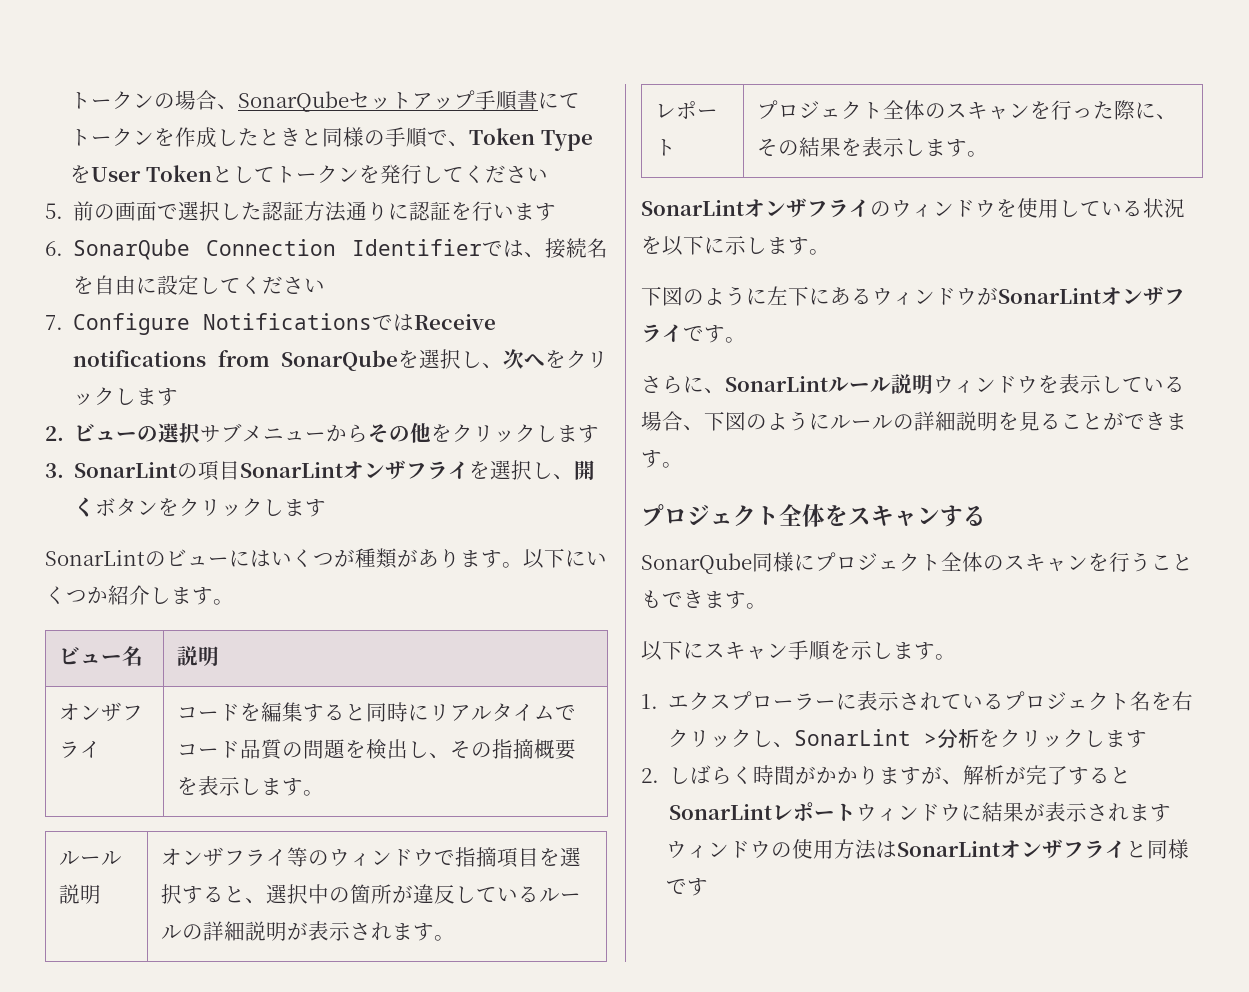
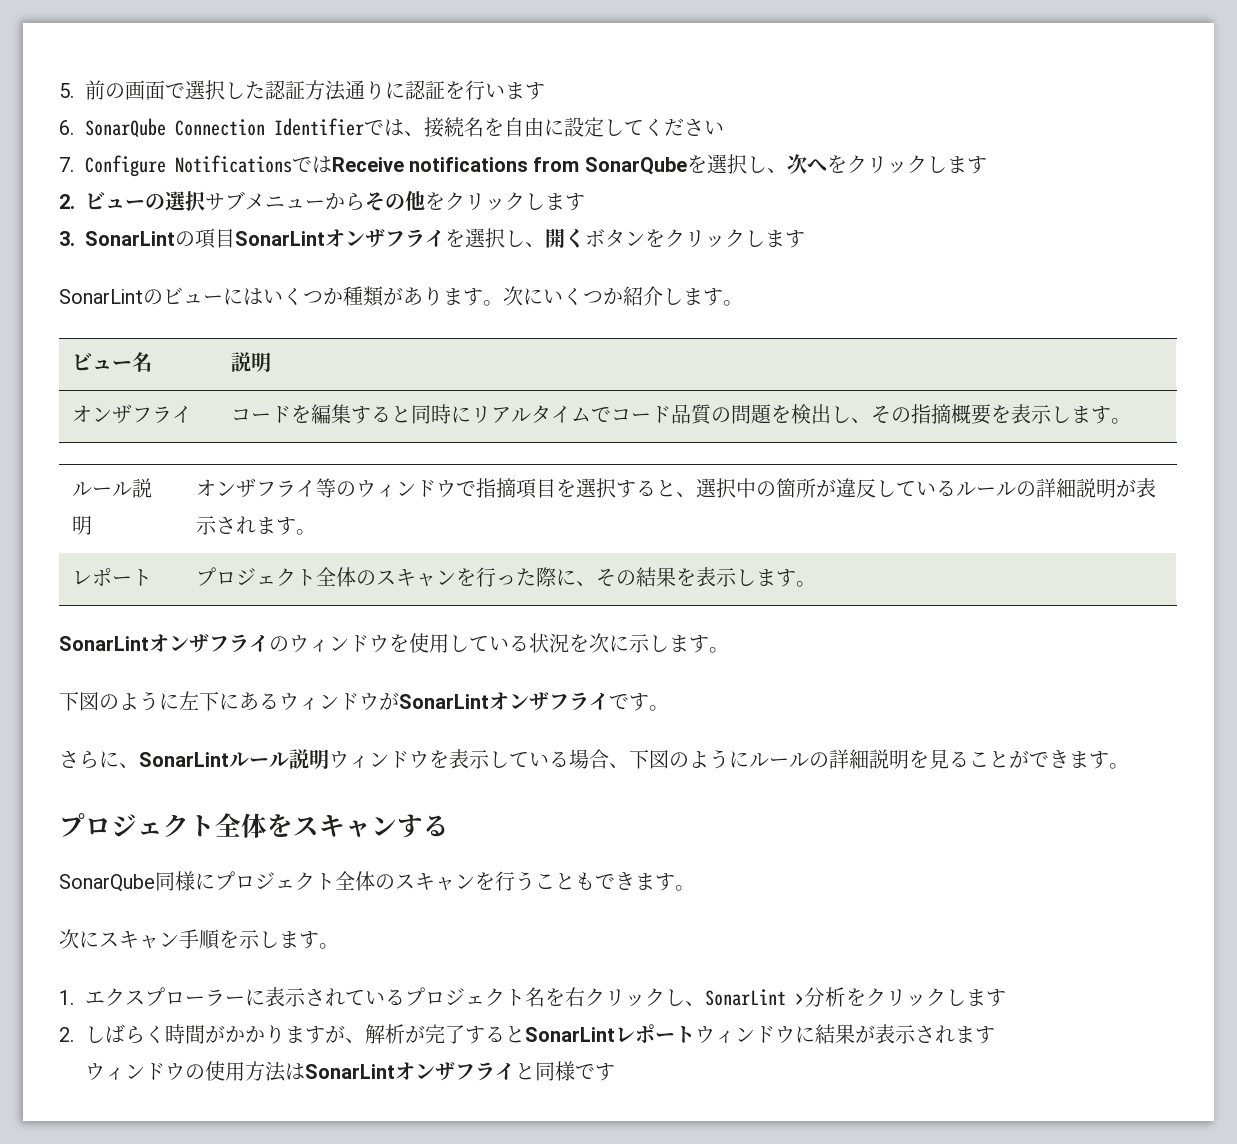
- トークンの場合、SonarQubeセットアップ手順書にてトークンを作成したときと同様の手順で、Token TypeをUser Tokenとしてトークンを発行してください
- SonarLintのビューにはいくつが種類があります。
+ SonarLintのビューにはいくつか種類があります。
- 以下にいくつか紹介します。
+ 次にいくつか紹介します。
- SonarLintオンザフライのウィンドウを使用している状況を以下に示します。
+ SonarLintオンザフライのウィンドウを使用している状況を次に示します。
- 以下にスキャン手順を示します。
+ 次にスキャン手順を示します。

